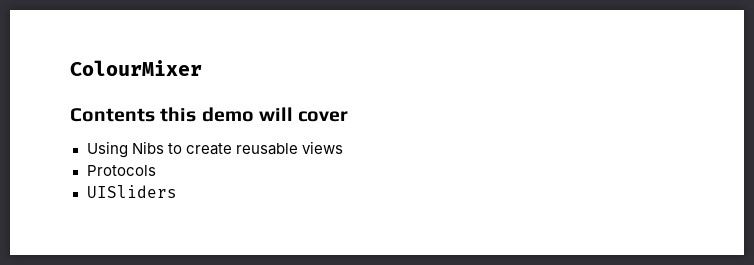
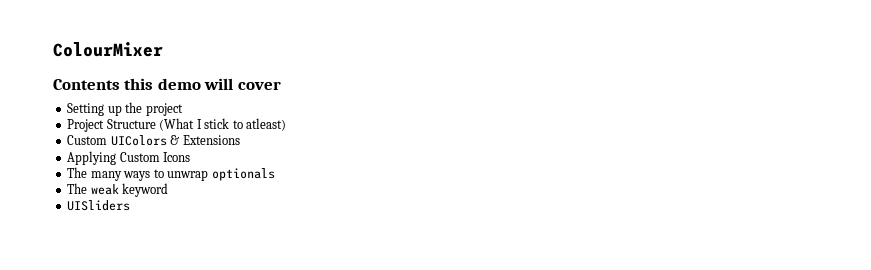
- Using Nibs to create reusable views
- Protocols
+ Setting up the project
+ Project Structure (What I stick to atleast)
+ Custom UIColors & Extensions
+ Applying Custom Icons
+ The many ways to unwrap optionals
+ The weak keyword

